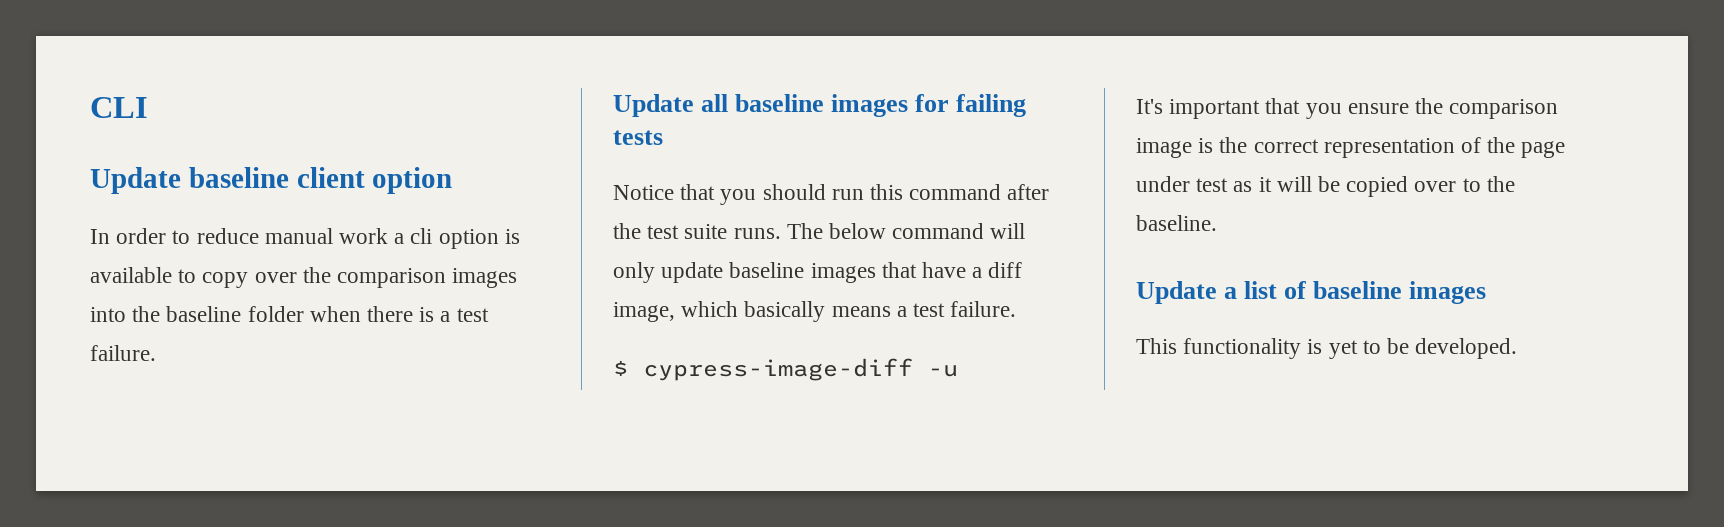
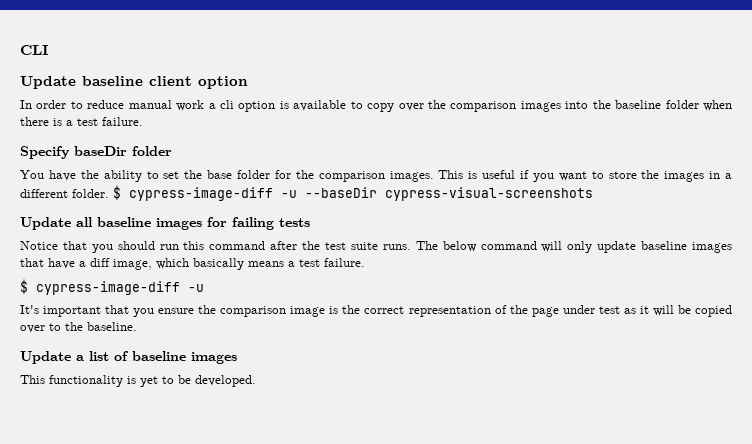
+ Specify baseDir folder
+ You have the ability to set the base folder for the comparison images. This is useful if you want to store the images in a different folder. $ cypress-image-diff -u --baseDir cypress-visual-screenshots

